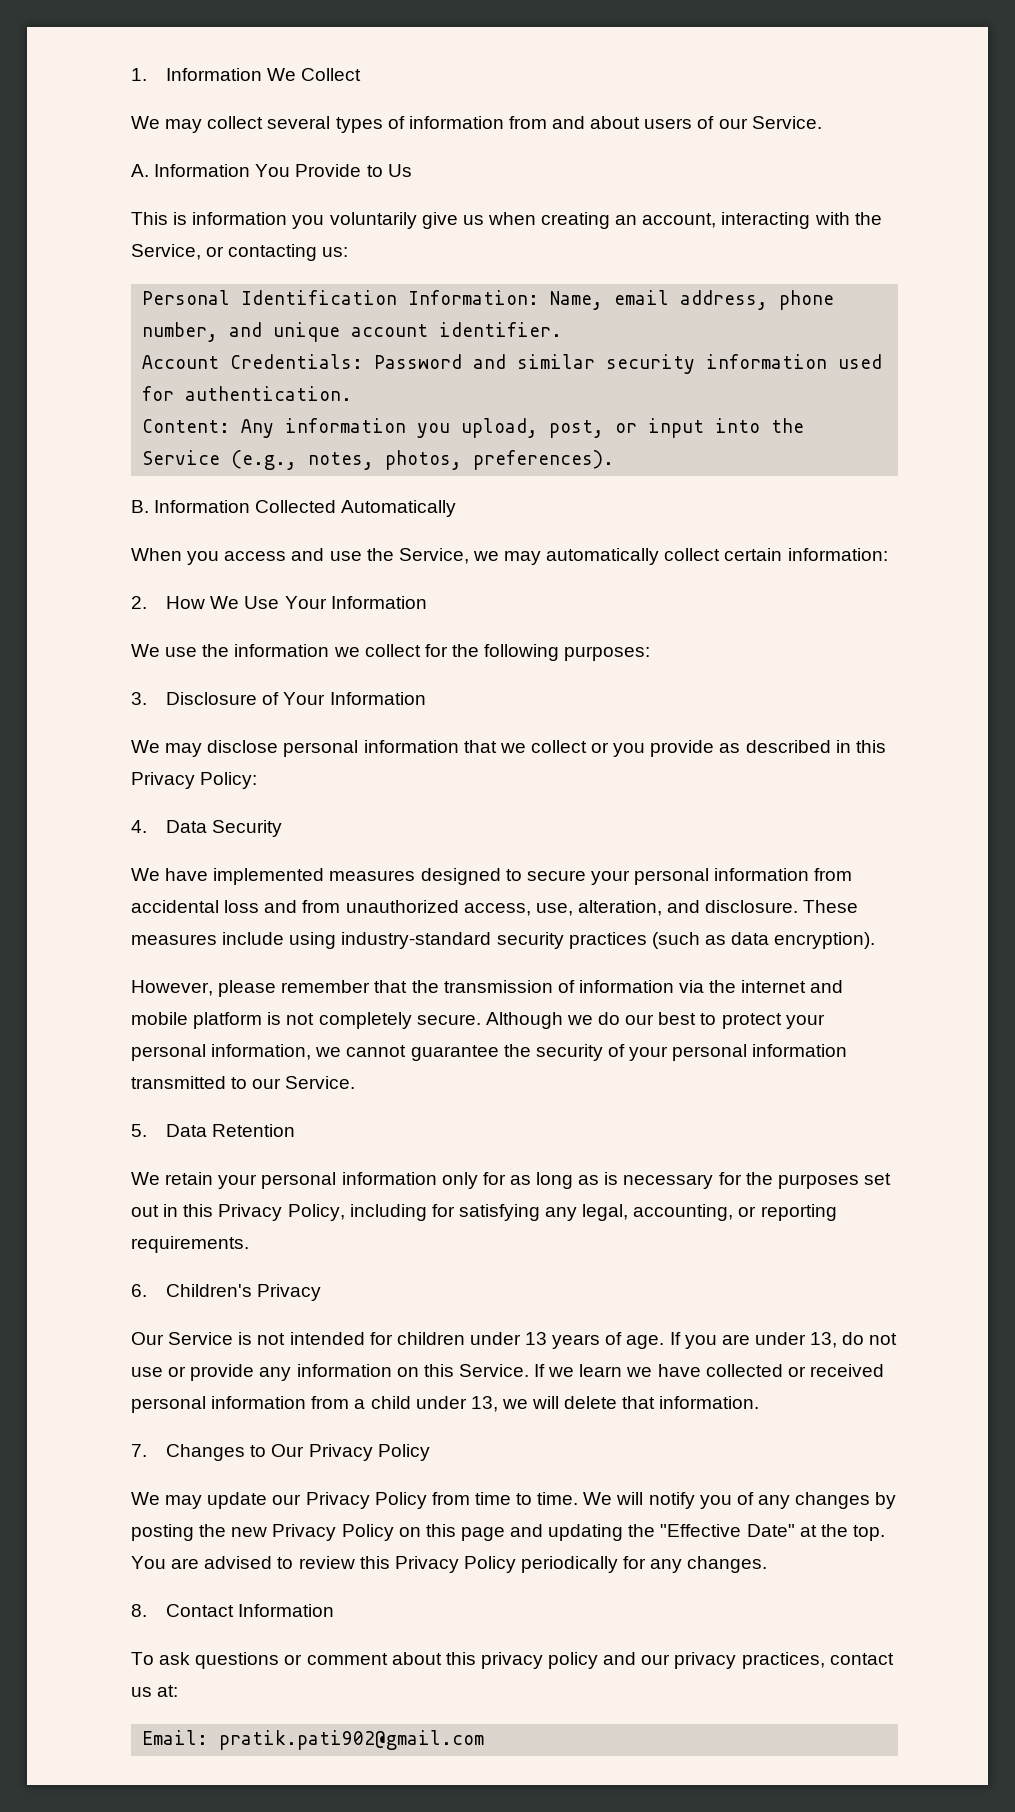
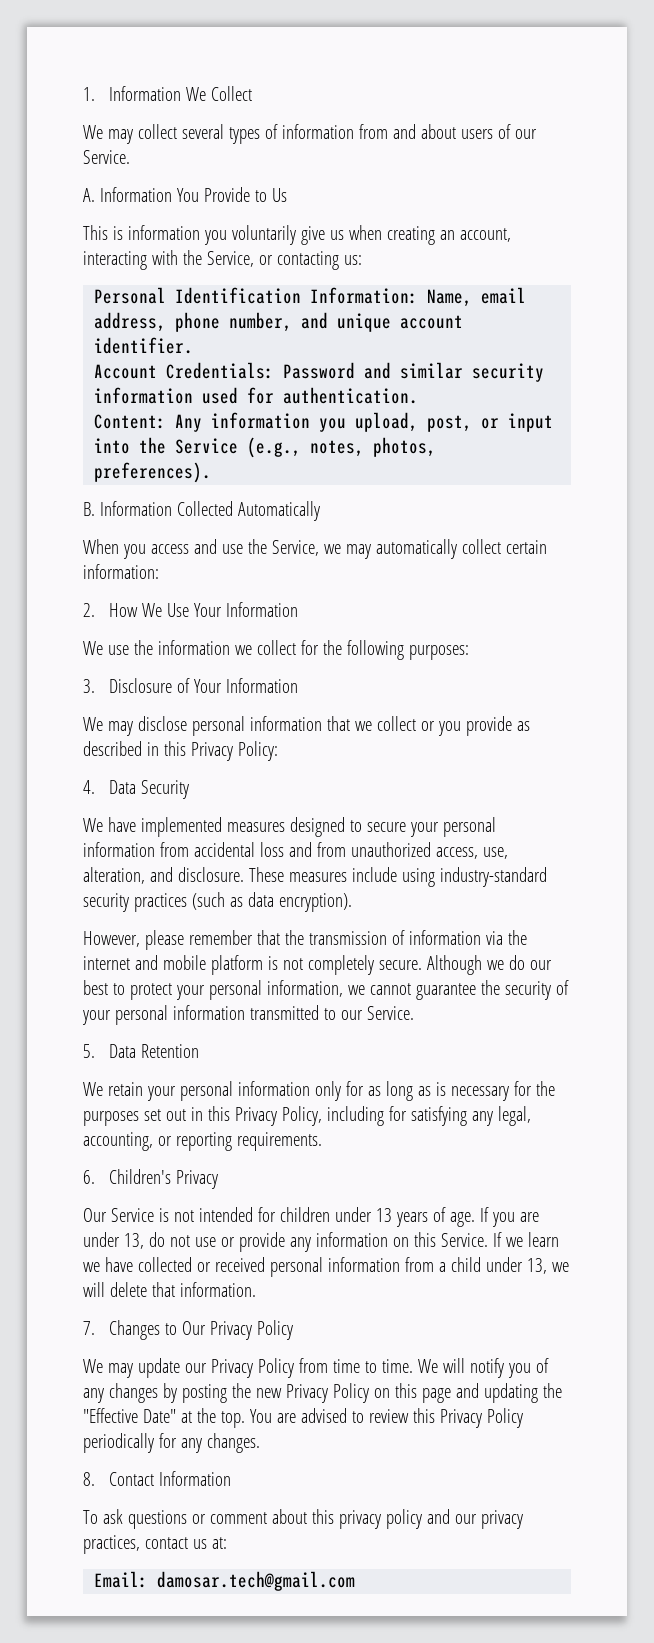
- Email: pratik.pati902@gmail.com
+ Email: damosar.tech@gmail.com

